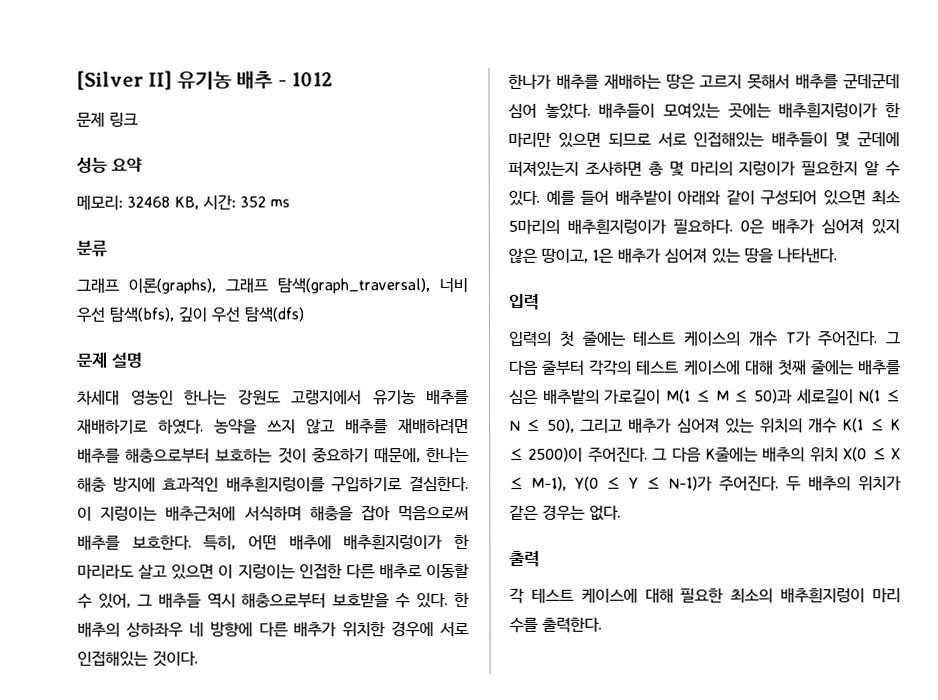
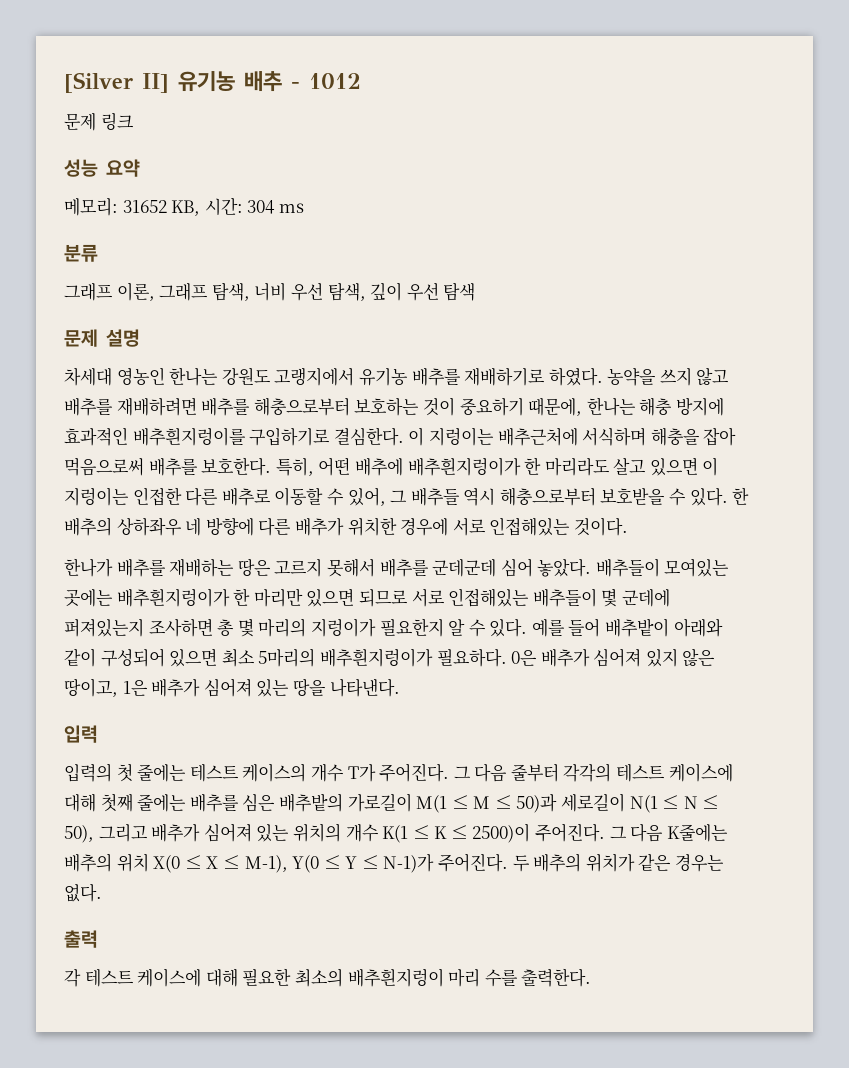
- 메모리: 32468 KB, 시간: 352 ms
+ 메모리: 31652 KB, 시간: 304 ms
- 그래프 이론(graphs), 그래프 탐색(graph_traversal), 너비 우선 탐색(bfs), 깊이 우선 탐색(dfs)
+ 그래프 이론, 그래프 탐색, 너비 우선 탐색, 깊이 우선 탐색

